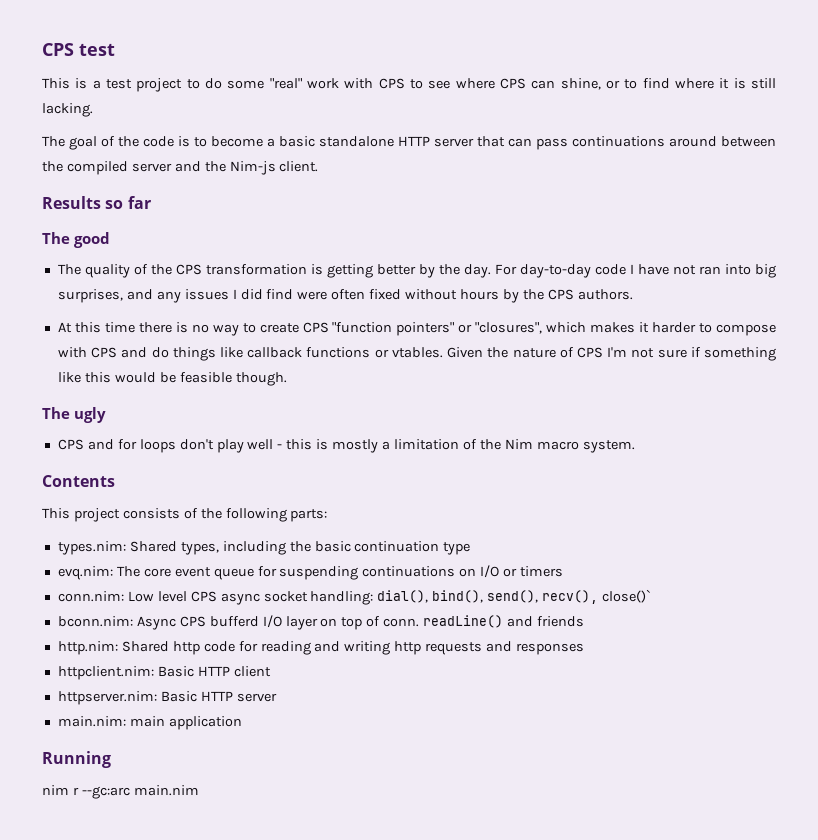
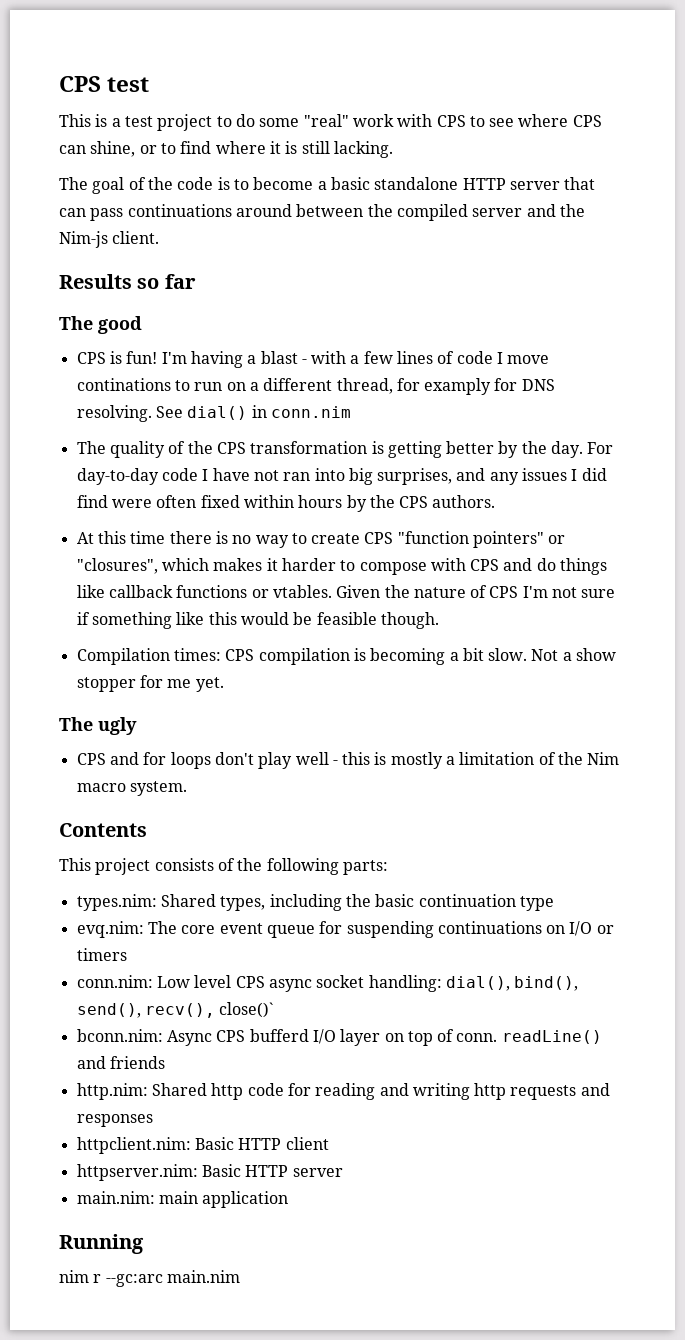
+ CPS is fun! I'm having a blast - with a few lines of code I move continations to run on a different thread, for examply for DNS resolving. See dial() in conn.nim
- For day-to-day code I have not ran into big surprises, and any issues I did find were often fixed without hours by the CPS authors.
+ For day-to-day code I have not ran into big surprises, and any issues I did find were often fixed within hours by the CPS authors.
+ Compilation times: CPS compilation is becoming a bit slow. Not a show stopper for me yet.

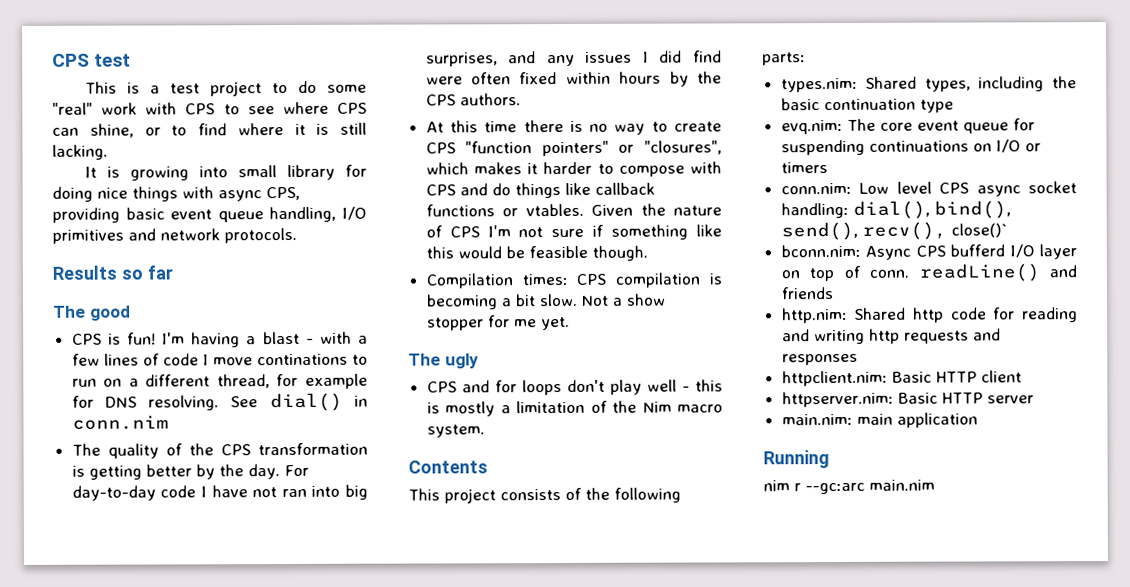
- The goal of the code is to become a basic standalone HTTP server that can pass continuations around between the compiled server and the Nim-js client.
+ It is growing into small library for doing nice things with async CPS, providing basic event queue handling, I/O primitives and network protocols.
- I'm having a blast - with a few lines of code I move continations to run on a different thread, for examply for DNS resolving.
+ I'm having a blast - with a few lines of code I move continations to run on a different thread, for example for DNS resolving.

